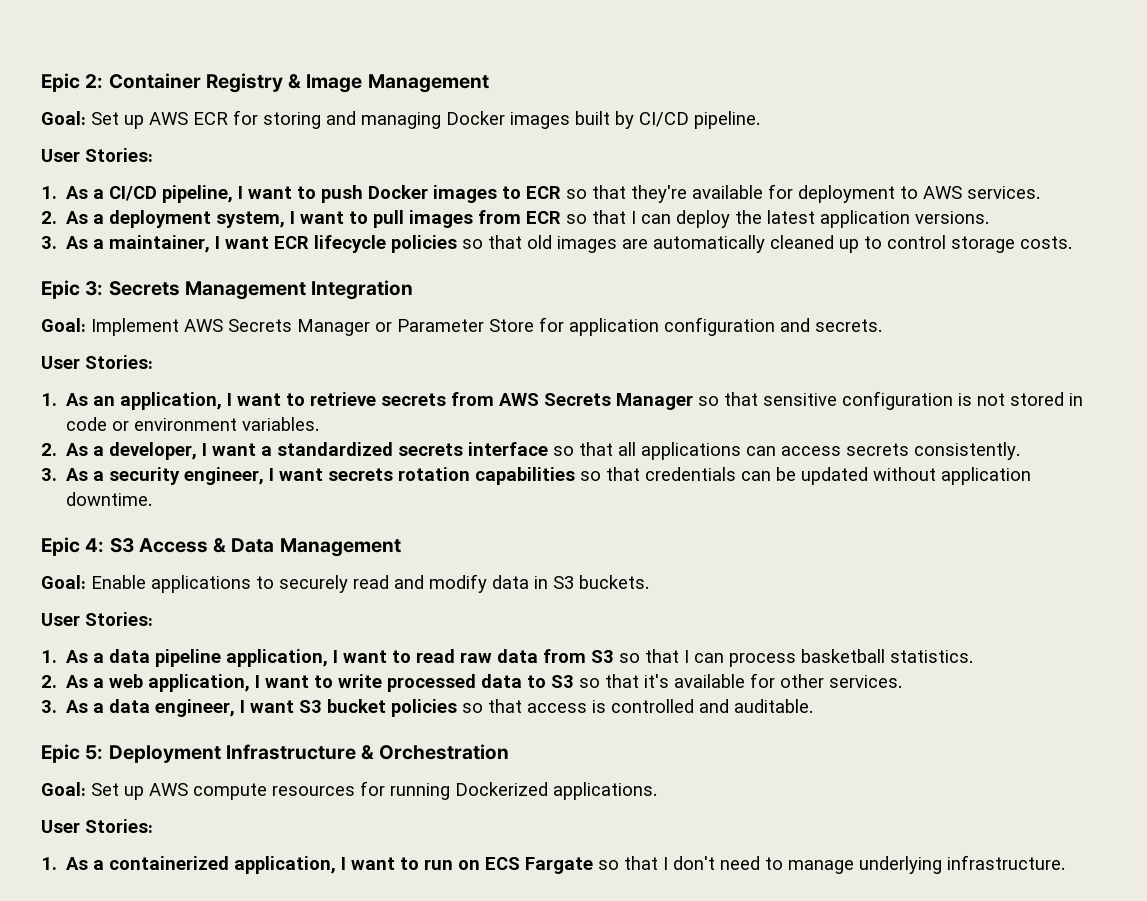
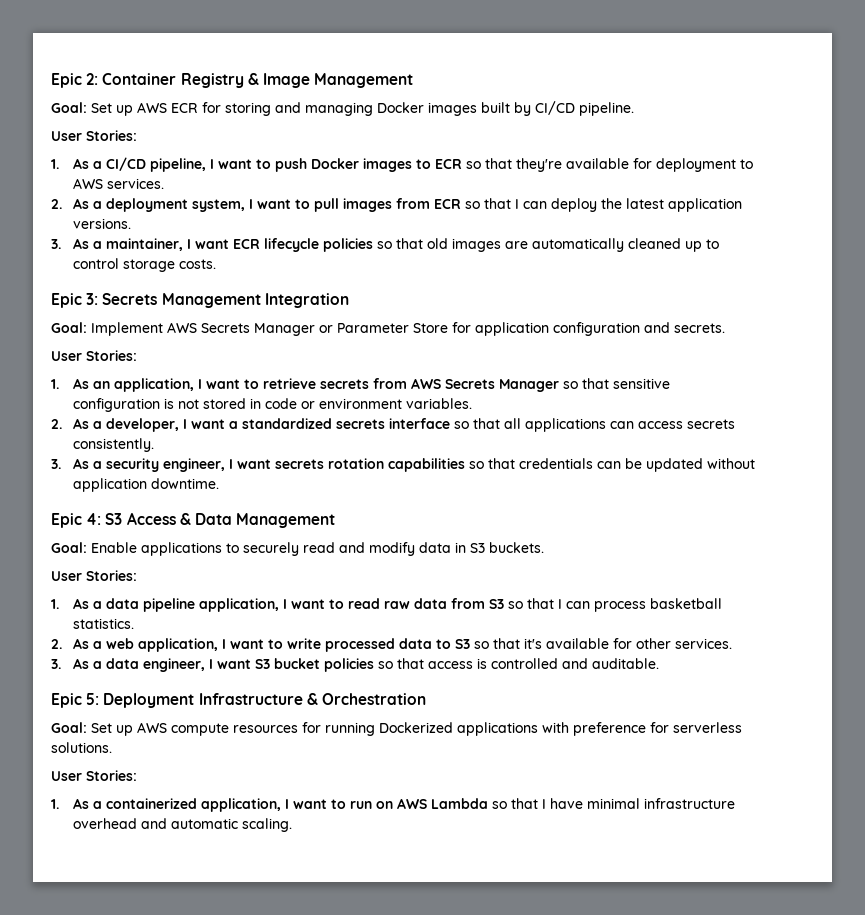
- Goal: Set up AWS compute resources for running Dockerized applications.
+ Goal: Set up AWS compute resources for running Dockerized applications with preference for serverless solutions.
- 1. As a containerized application, I want to run on ECS Fargate so that I don't need to manage underlying infrastructure.
+ 1. As a containerized application, I want to run on AWS Lambda so that I have minimal infrastructure overhead and automatic scaling.

